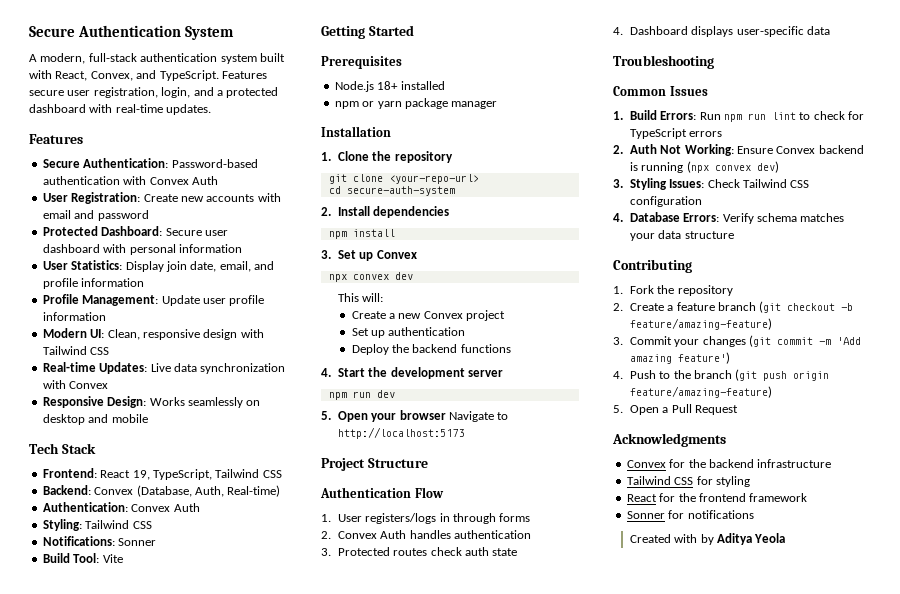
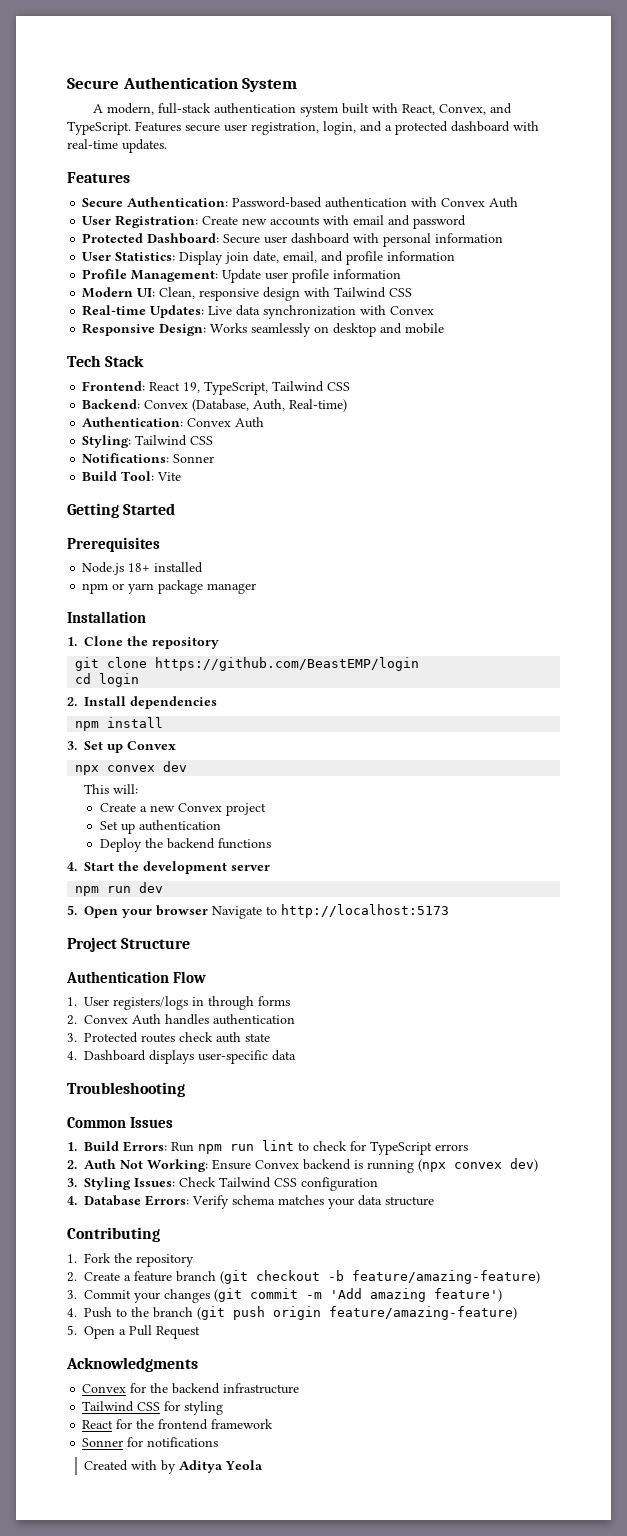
- git clone <your-repo-url>
+ git clone https://github.com/BeastEMP/login
- cd secure-auth-system
+ cd login

